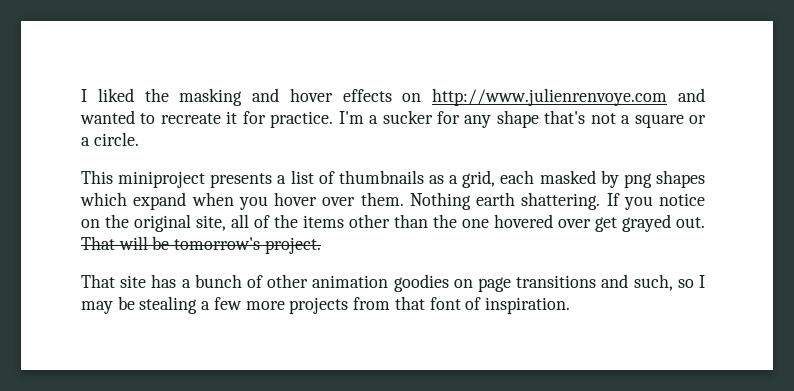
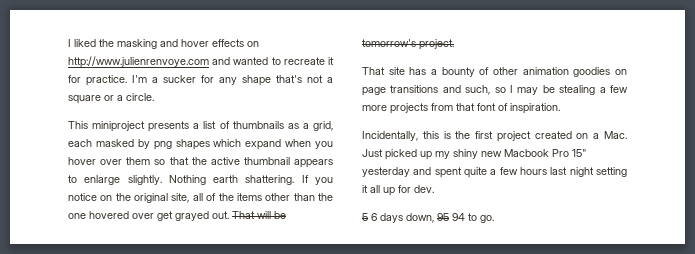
- This miniproject presents a list of thumbnails as a grid, each masked by png shapes which expand when you hover over them.
+ This miniproject presents a list of thumbnails as a grid, each masked by png shapes which expand when you hover over them so that the active thumbnail appears to enlarge slightly.
- That site has a bunch of other animation goodies on page transitions and such, so I may be stealing a few more projects from that font of inspiration.
+ That site has a bounty of other animation goodies on page transitions and such, so I may be stealing a few more projects from that font of inspiration.
+ Incidentally, this is the first project created on a Mac. Just picked up my shiny new Macbook Pro 15" yesterday and spent quite a few hours last night setting it all up for dev.
+ 5 6 days down, 95 94 to go.

